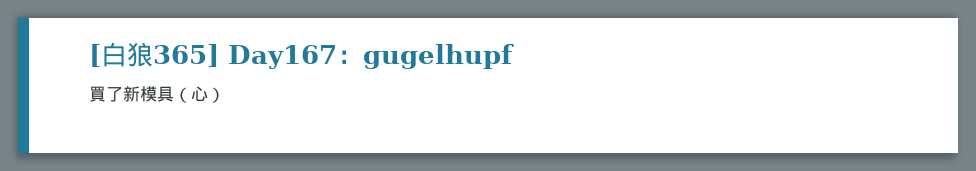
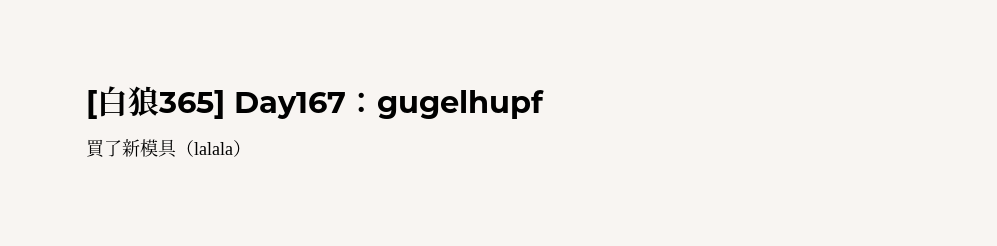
- 買了新模具（心）
+ 買了新模具（lalala）

